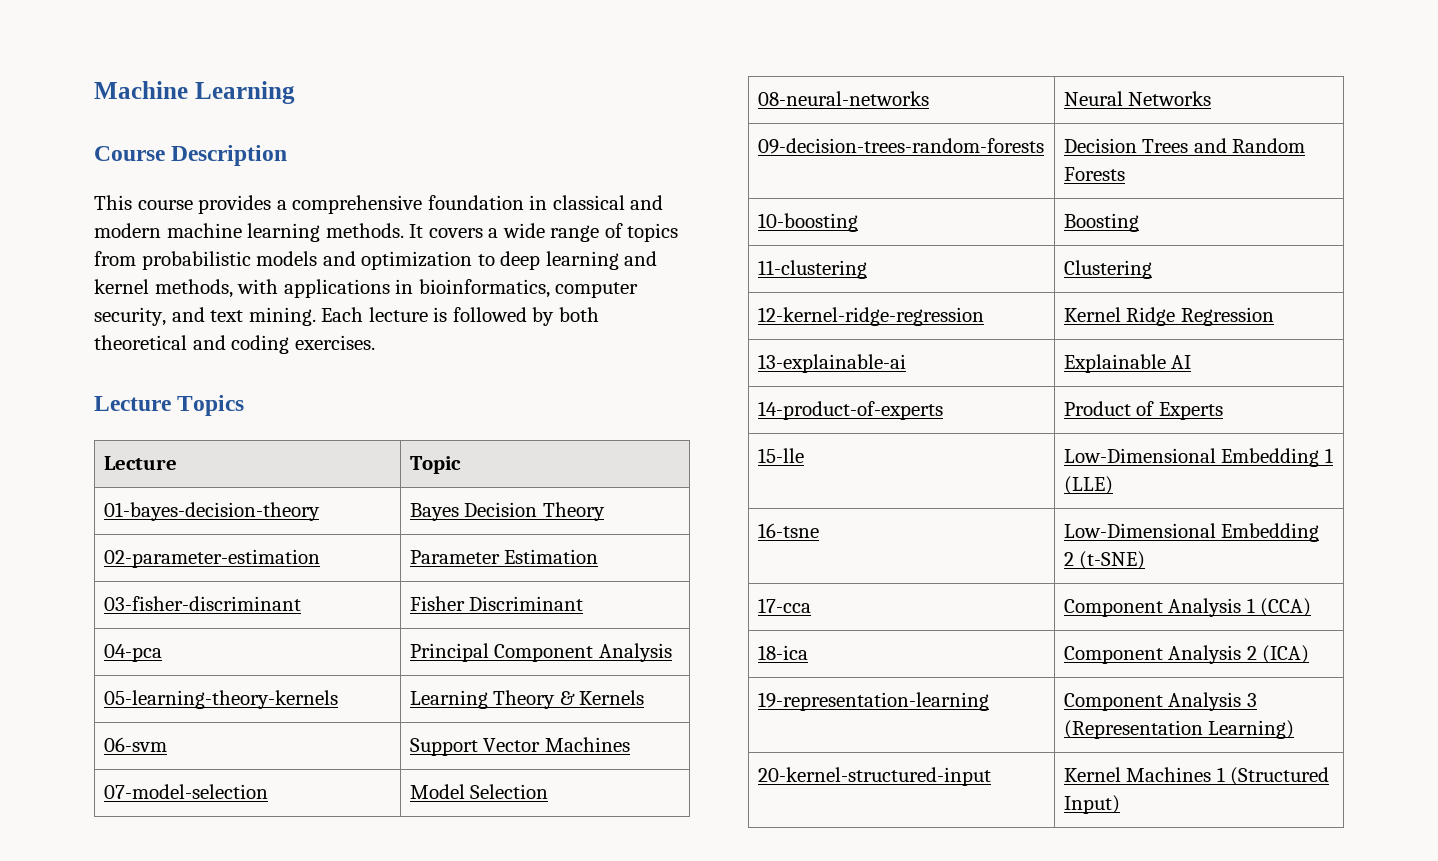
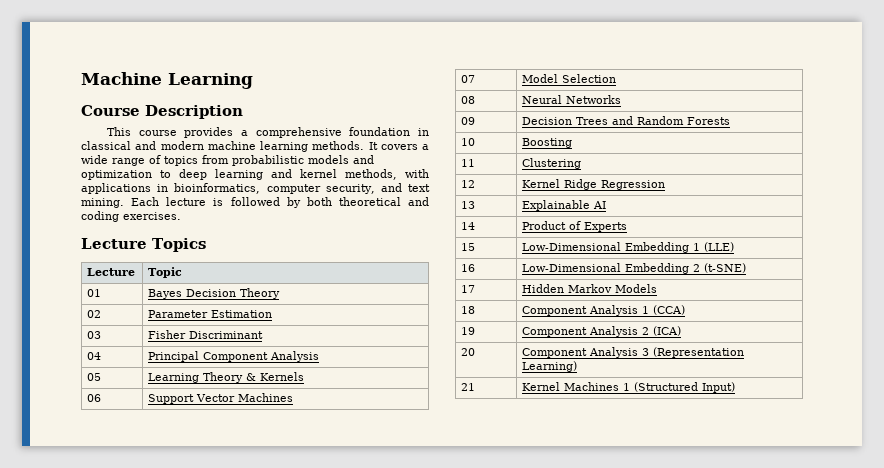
- 01-bayes-decision-theory | Bayes Decision Theory
+ 01 | Bayes Decision Theory
- 02-parameter-estimation | Parameter Estimation
+ 02 | Parameter Estimation
- 03-fisher-discriminant | Fisher Discriminant
+ 03 | Fisher Discriminant
- 04-pca | Principal Component Analysis
+ 04 | Principal Component Analysis
- 05-learning-theory-kernels | Learning Theory & Kernels
+ 05 | Learning Theory & Kernels
- 06-svm | Support Vector Machines
+ 06 | Support Vector Machines
- 07-model-selection | Model Selection
+ 07 | Model Selection
- 08-neural-networks | Neural Networks
+ 08 | Neural Networks
- 09-decision-trees-random-forests | Decision Trees and Random Forests
+ 09 | Decision Trees and Random Forests
- 10-boosting | Boosting
+ 10 | Boosting
- 11-clustering | Clustering
+ 11 | Clustering
- 12-kernel-ridge-regression | Kernel Ridge Regression
+ 12 | Kernel Ridge Regression
- 13-explainable-ai | Explainable AI
+ 13 | Explainable AI
- 14-product-of-experts | Product of Experts
+ 14 | Product of Experts
- 15-lle | Low-Dimensional Embedding 1 (LLE)
+ 15 | Low-Dimensional Embedding 1 (LLE)
- 16-tsne | Low-Dimensional Embedding 2 (t-SNE)
+ 16 | Low-Dimensional Embedding 2 (t-SNE)
- 17-cca | Component Analysis 1 (CCA)
+ 17 | Hidden Markov Models
+ 18 | Component Analysis 1 (CCA)
- 18-ica | Component Analysis 2 (ICA)
+ 19 | Component Analysis 2 (ICA)
- 19-representation-learning | Component Analysis 3 (Representation Learning)
+ 20 | Component Analysis 3 (Representation Learning)
- 20-kernel-structured-input | Kernel Machines 1 (Structured Input)
+ 21 | Kernel Machines 1 (Structured Input)

